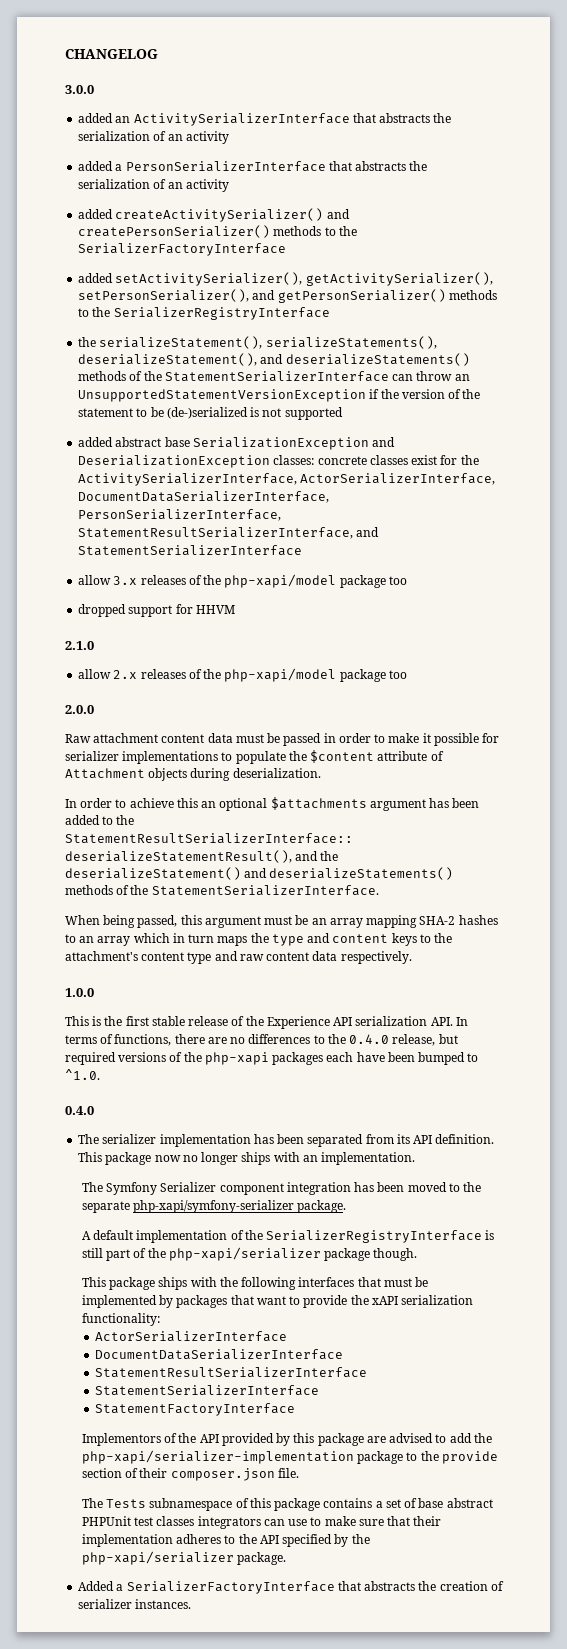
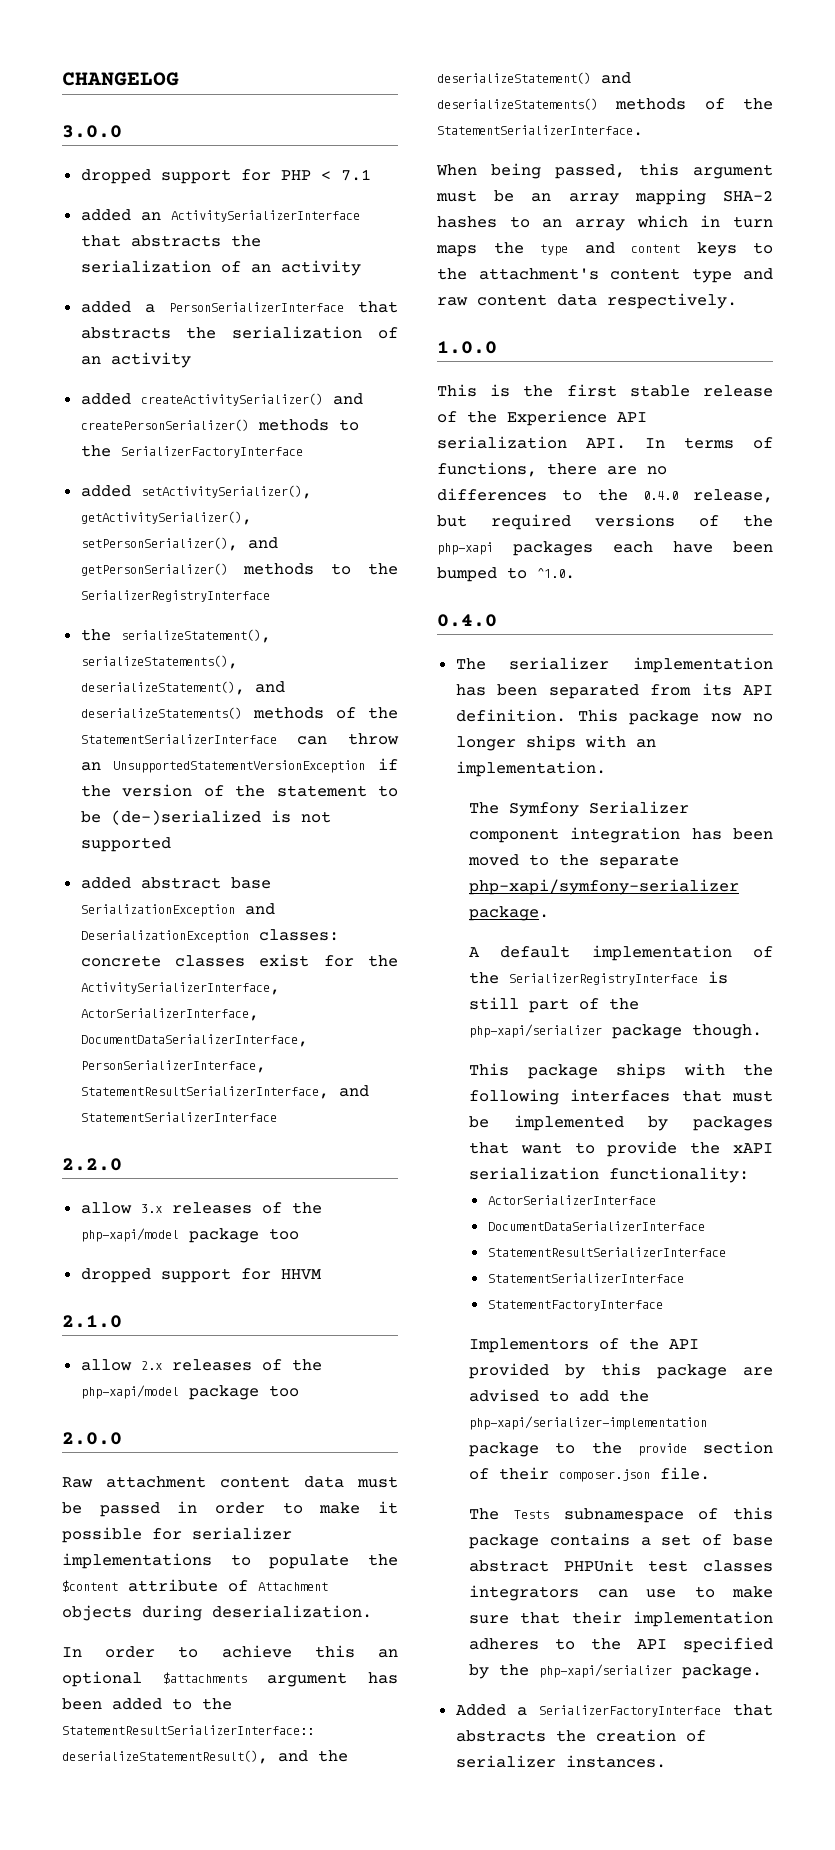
+ dropped support for PHP < 7.1
+ 2.2.0

